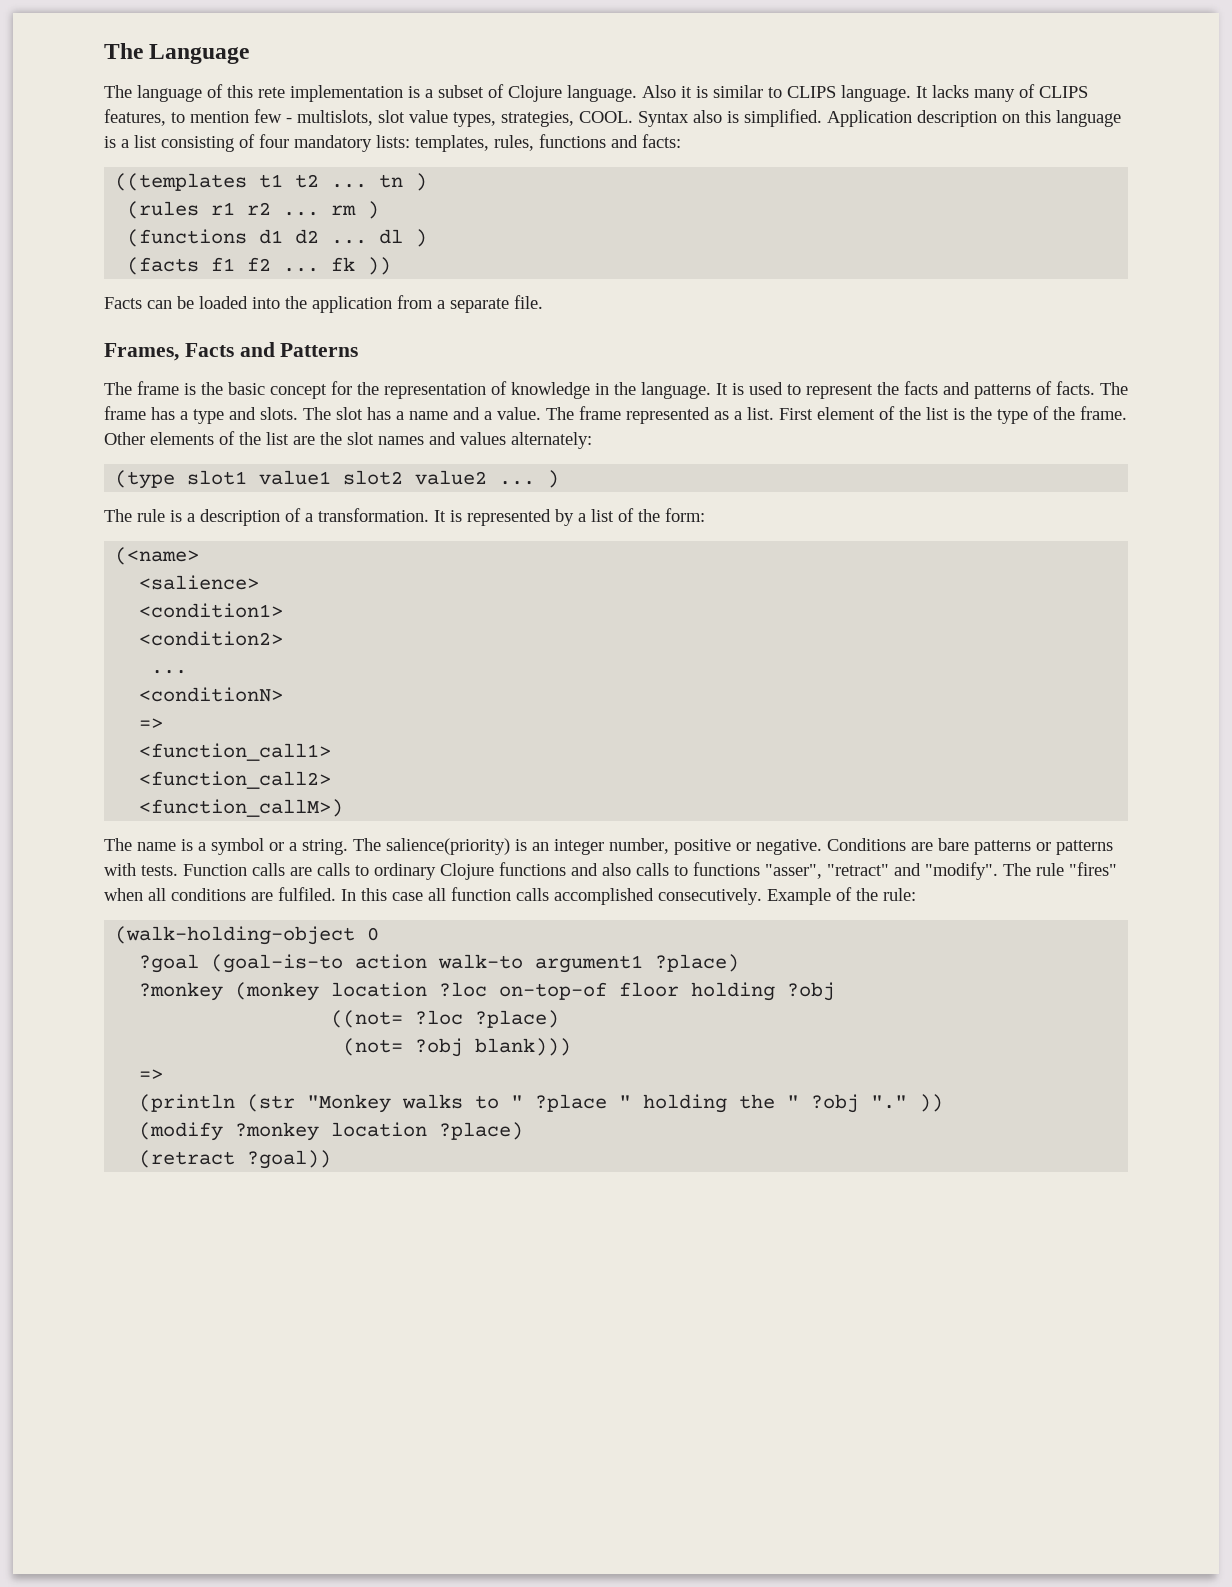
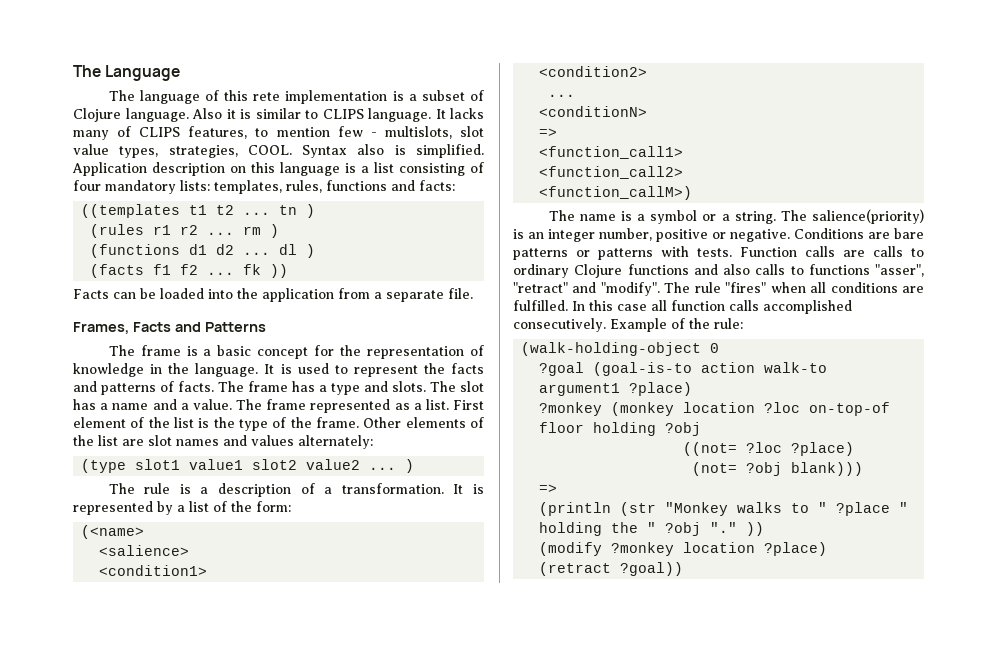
- The frame is the basic concept for the representation of knowledge in the language.
+ The frame is a basic concept for the representation of knowledge in the language.
- Other elements of the list are the slot names and values alternately:
+ Other elements of the list are slot names and values alternately:
- The rule "fires" when all conditions are fulfiled.
+ The rule "fires" when all conditions are fulfilled.

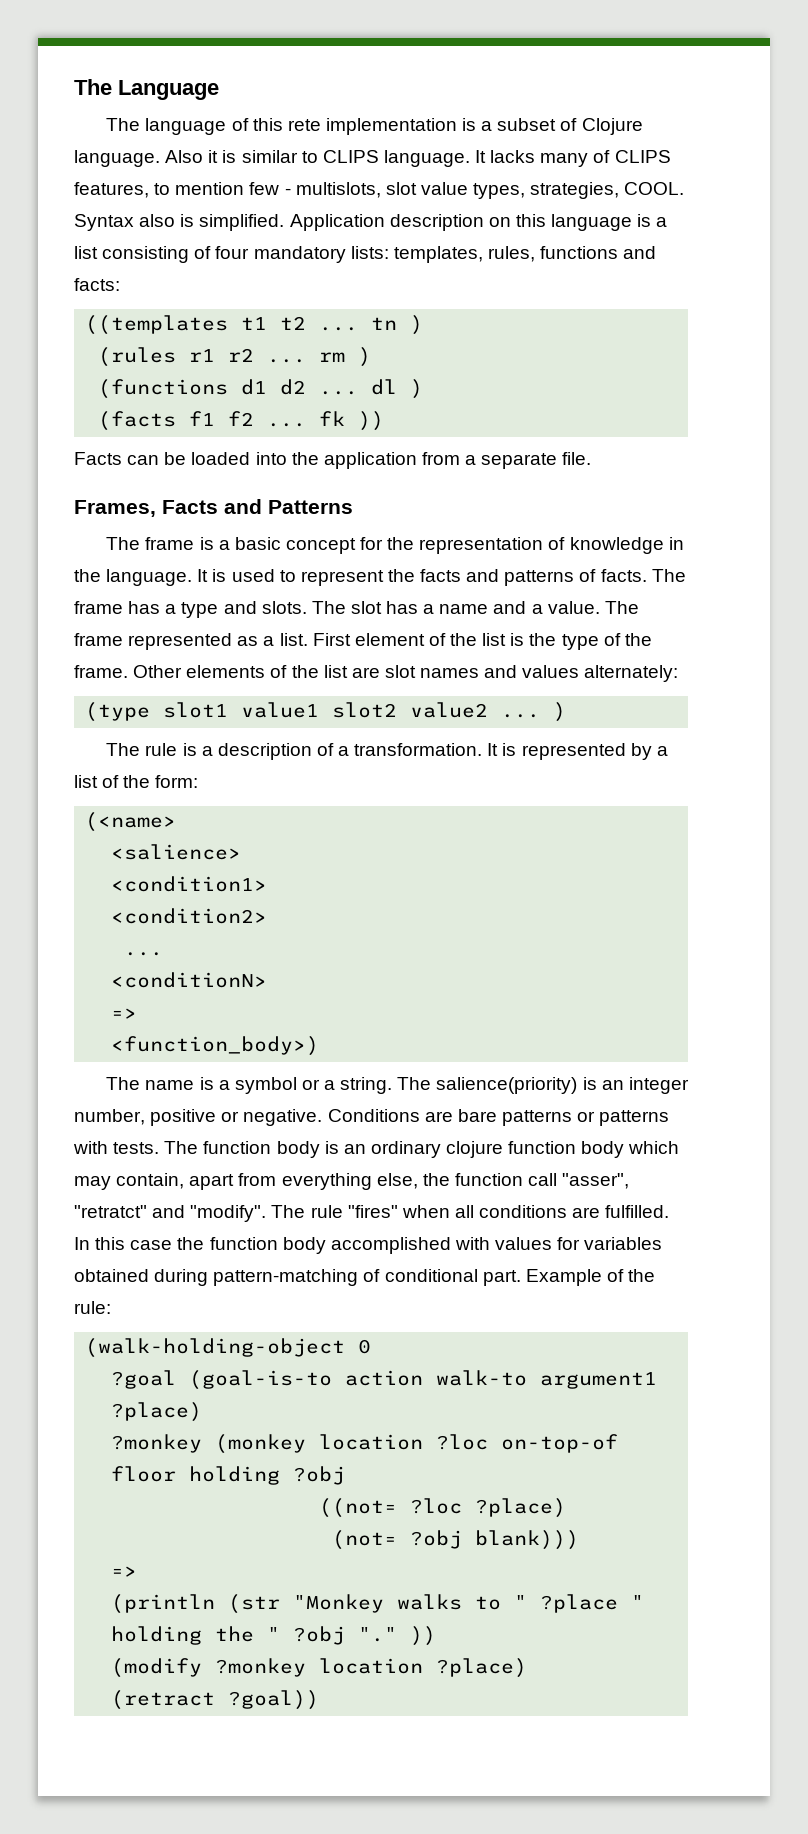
- <function_call1>
- <function_call2>
- <function_callM>)
+ <function_body>)
- Function calls are calls to ordinary Clojure functions and also calls to functions "asser", "retract" and "modify".
+ The function body is an ordinary clojure function body which may contain, apart from everything else, the function call "asser", "retratct" and "modify".
- In this case all function calls accomplished consecutively.
+ In this case the function body accomplished with values for variables obtained during pattern-matching of conditional part.

